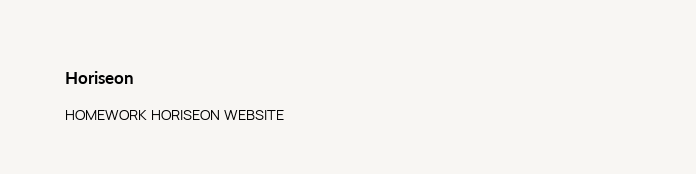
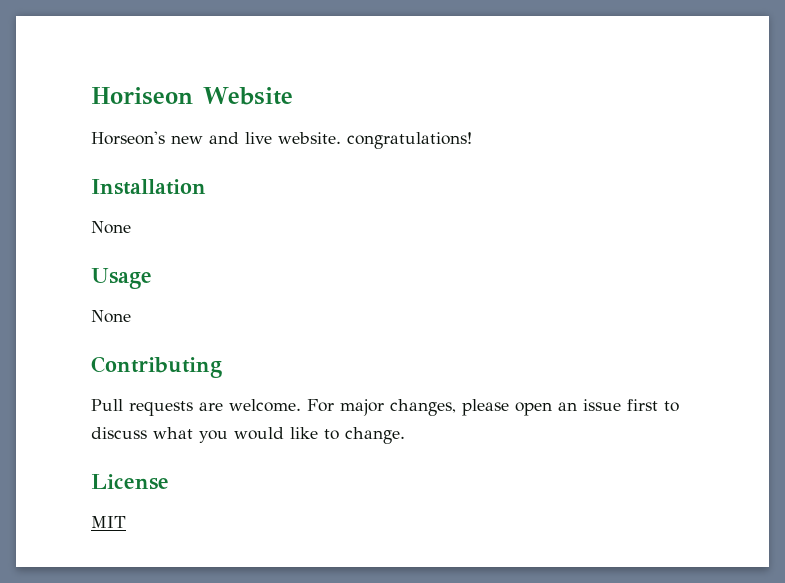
- Horiseon
- HOMEWORK HORISEON WEBSITE
+ Horiseon Website
+ Horseon's new and live website. congratulations!
+ Installation
+ None
+ Usage
+ None
+ Contributing
+ Pull requests are welcome. For major changes, please open an issue first to discuss what you would like to change.
+ License
+ MIT

